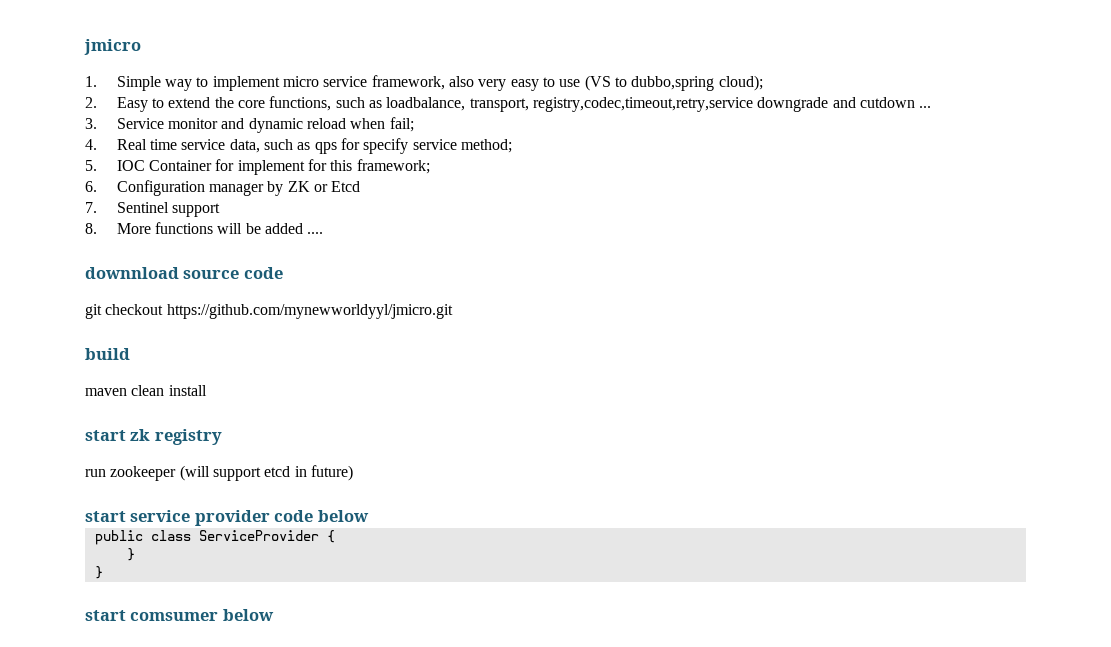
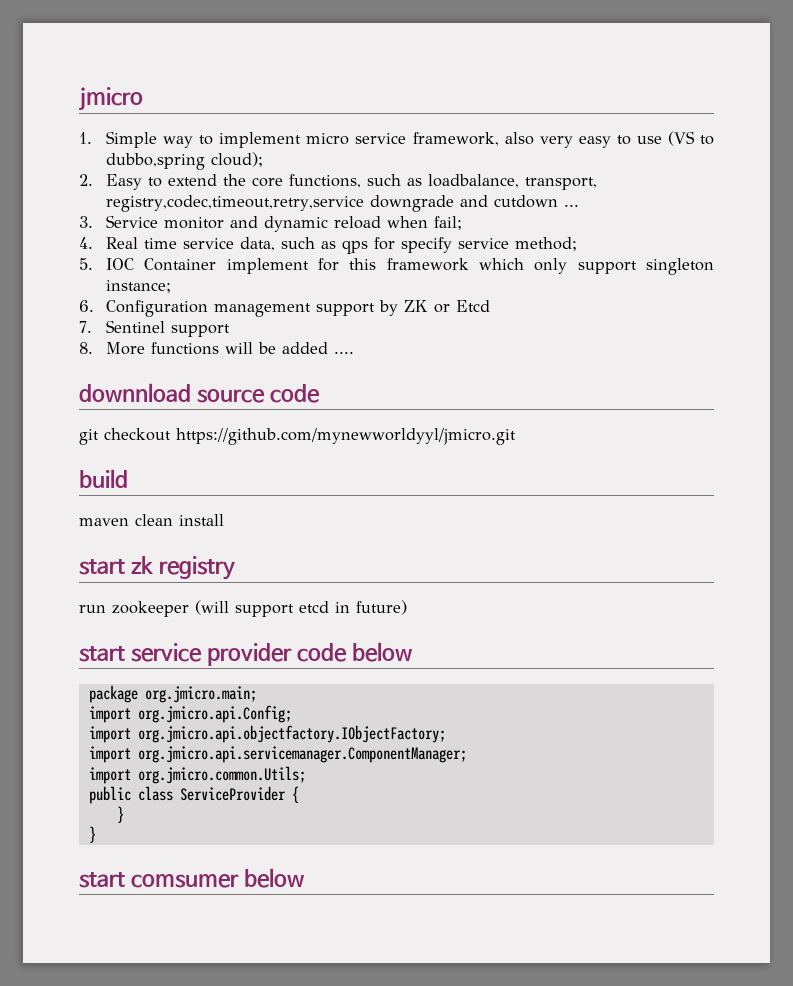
- 5. IOC Container for implement for this framework;
+ 5. IOC Container implement for this framework which only support singleton instance;
- 6. Configuration manager by ZK or Etcd
+ 6. Configuration management support by ZK or Etcd
+ package org.jmicro.main;
+ import org.jmicro.api.Config;
+ import org.jmicro.api.objectfactory.IObjectFactory;
+ import org.jmicro.api.servicemanager.ComponentManager;
+ import org.jmicro.common.Utils;

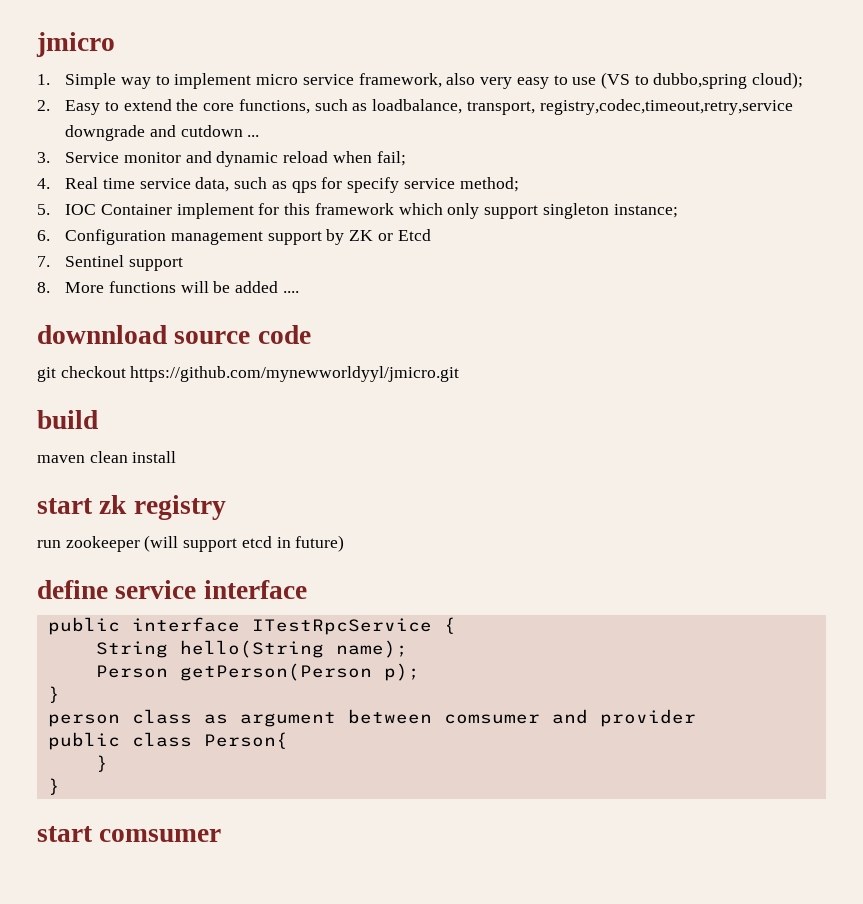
- start service provider code below
- package org.jmicro.main;
- import org.jmicro.api.Config;
- import org.jmicro.api.objectfactory.IObjectFactory;
- import org.jmicro.api.servicemanager.ComponentManager;
- import org.jmicro.common.Utils;
+ define service interface
+ public interface ITestRpcService {
+ String hello(String name);
+ Person getPerson(Person p);
+ }
+ person class as argument between comsumer and provider
- public class ServiceProvider {
+ public class Person{
- start comsumer below
+ start comsumer

